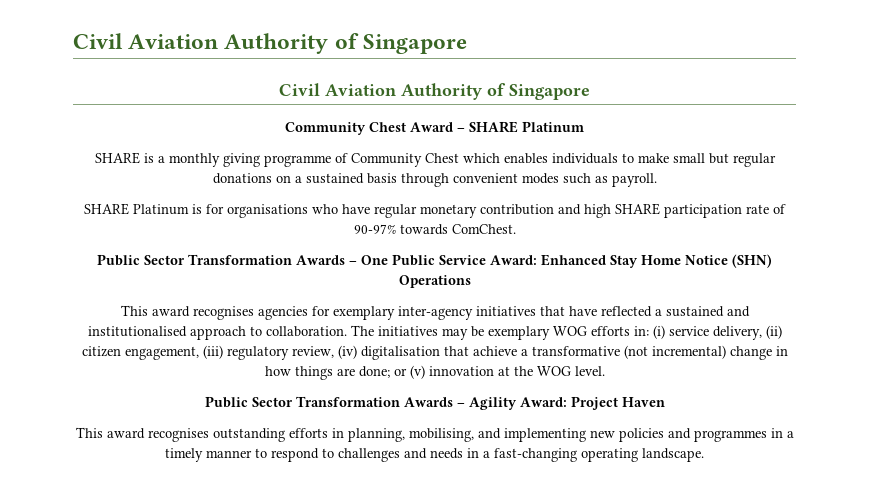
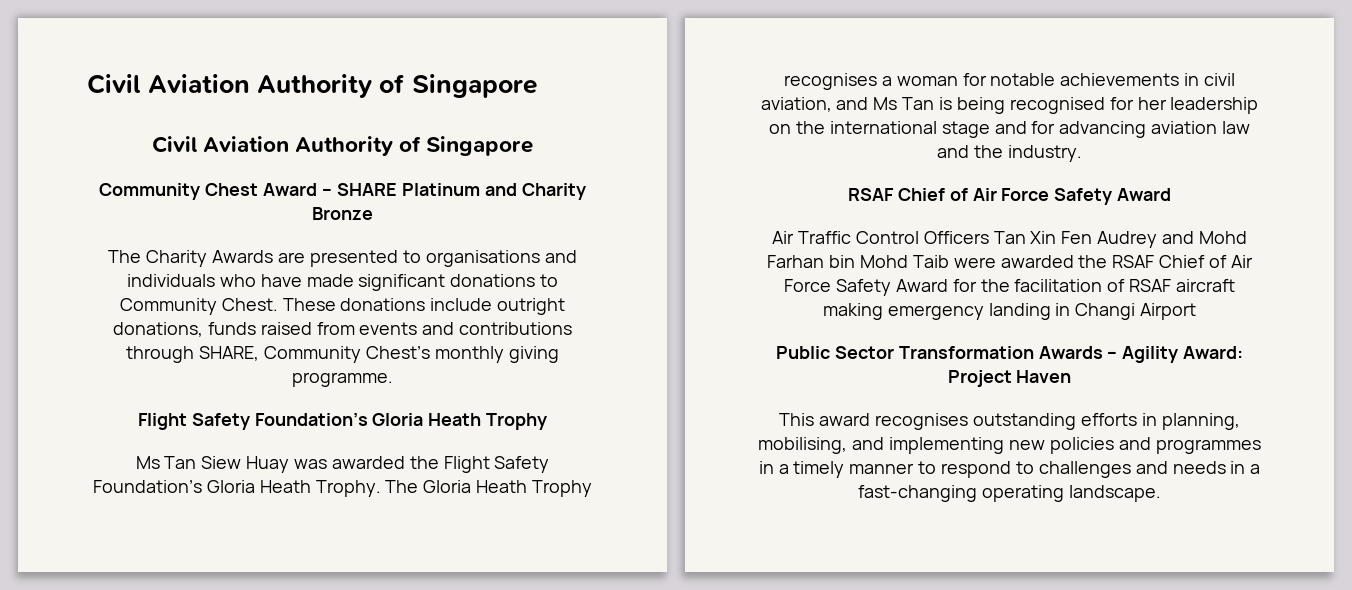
- Community Chest Award – SHARE Platinum
- SHARE is a monthly giving programme of Community Chest which enables individuals to make small but regular donations on a sustained basis through convenient modes such as payroll.
- SHARE Platinum is for organisations who have regular monetary contribution and high SHARE participation rate of 90-97% towards ComChest.
- Public Sector Transformation Awards – One Public Service Award: Enhanced Stay Home Notice (SHN) Operations
- This award recognises agencies for exemplary inter-agency initiatives that have reflected a sustained and institutionalised approach to collaboration. The initiatives may be exemplary WOG efforts in: (i) service delivery, (ii) citizen engagement, (iii) regulatory review, (iv) digitalisation that achieve a transformative (not incremental) change in how things are done; or (v) innovation at the WOG level.
+ Community Chest Award – SHARE Platinum and Charity Bronze
+ The Charity Awards are presented to organisations and individuals who have made significant donations to Community Chest. These donations include outright donations, funds raised from events and contributions through SHARE, Community Chest’s monthly giving programme.
+ Flight Safety Foundation’s Gloria Heath Trophy
+ Ms Tan Siew Huay was awarded the Flight Safety Foundation’s Gloria Heath Trophy. The Gloria Heath Trophy recognises a woman for notable achievements in civil aviation, and Ms Tan is being recognised for her leadership on the international stage and for advancing aviation law and the industry.
+ RSAF Chief of Air Force Safety Award
+ Air Traffic Control Officers Tan Xin Fen Audrey and Mohd Farhan bin Mohd Taib were awarded the RSAF Chief of Air Force Safety Award for the facilitation of RSAF aircraft making emergency landing in Changi Airport

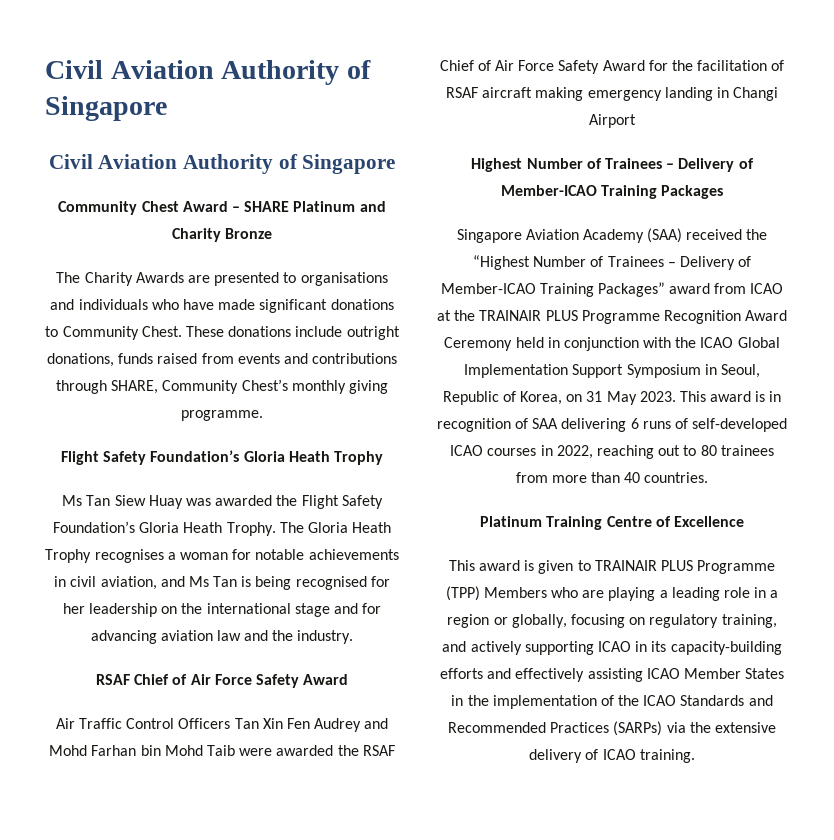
- Public Sector Transformation Awards – Agility Award: Project Haven
- This award recognises outstanding efforts in planning, mobilising, and implementing new policies and programmes in a timely manner to respond to challenges and needs in a fast-changing operating landscape.
+ Highest Number of Trainees – Delivery of Member-ICAO Training Packages
+ Singapore Aviation Academy (SAA) received the “Highest Number of Trainees – Delivery of Member-ICAO Training Packages” award from ICAO at the TRAINAIR PLUS Programme Recognition Award Ceremony held in conjunction with the ICAO Global Implementation Support Symposium in Seoul, Republic of Korea, on 31 May 2023. This award is in recognition of SAA delivering 6 runs of self-developed ICAO courses in 2022, reaching out to 80 trainees from more than 40 countries.
+ Platinum Training Centre of Excellence
+ This award is given to TRAINAIR PLUS Programme (TPP) Members who are playing a leading role in a region or globally, focusing on regulatory training, and actively supporting ICAO in its capacity-building efforts and effectively assisting ICAO Member States in the implementation of the ICAO Standards and Recommended Practices (SARPs) via the extensive delivery of ICAO training.

